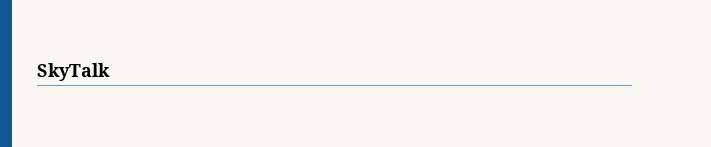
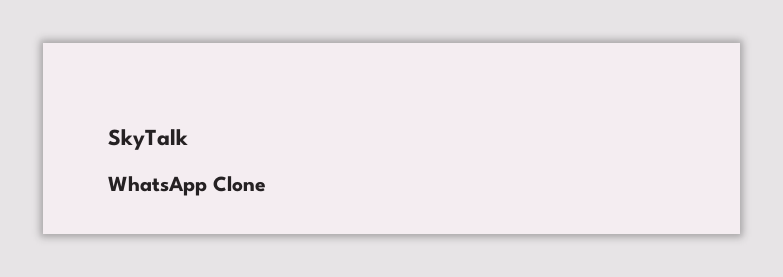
+ WhatsApp Clone

